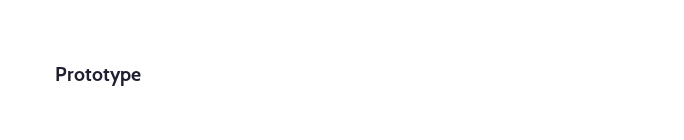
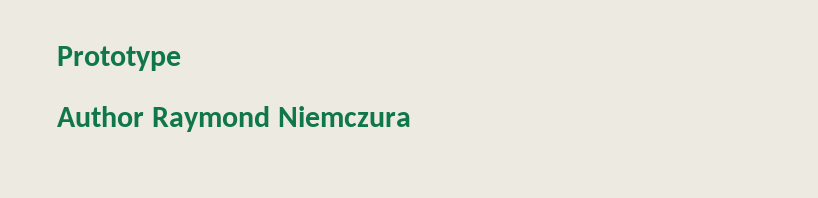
+ Author Raymond Niemczura

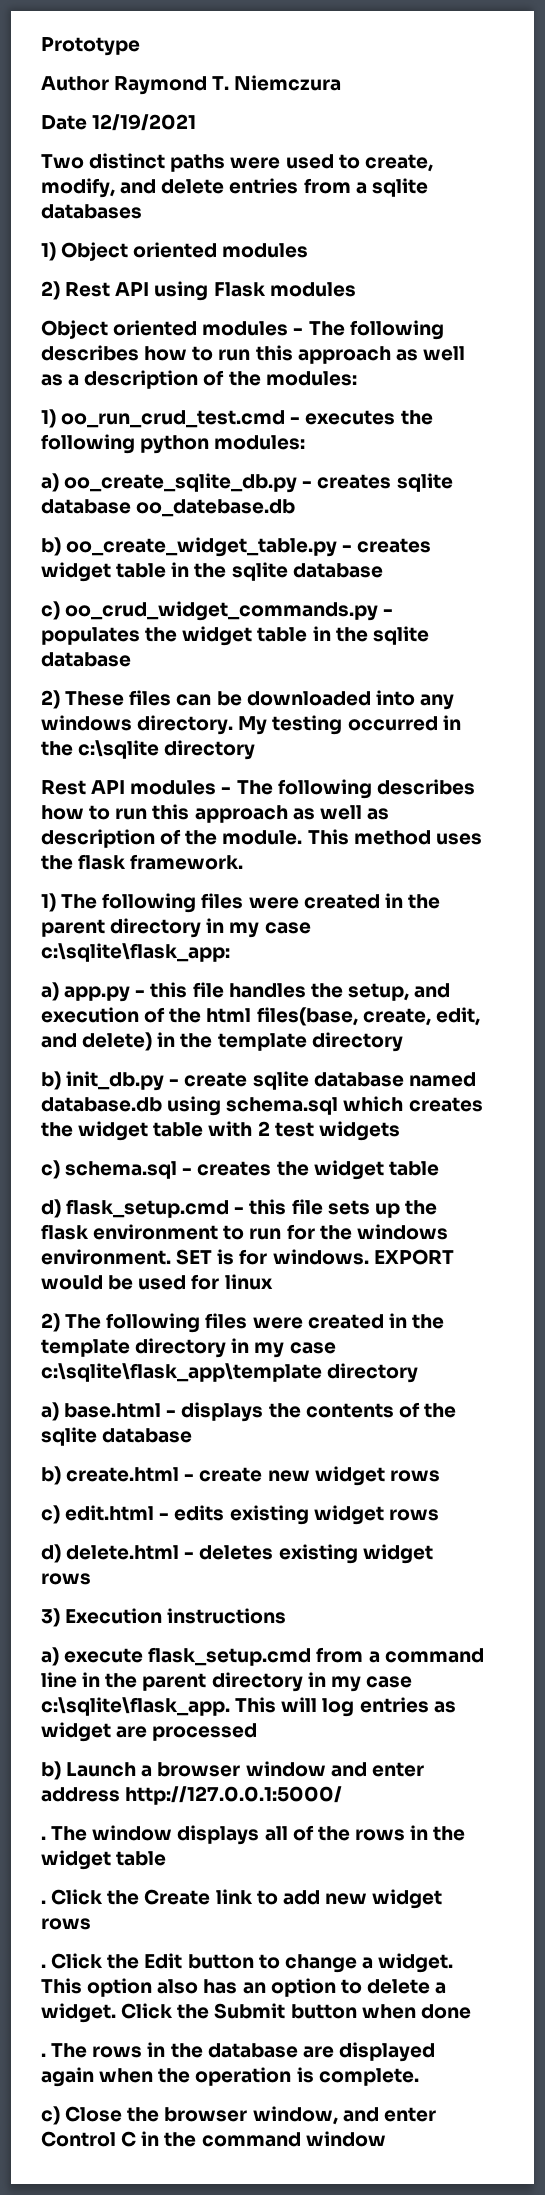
- Author Raymond Niemczura
+ Author Raymond T. Niemczura
+ Date 12/19/2021
+ Two distinct paths were used to create, modify, and delete entries from a sqlite databases
+ 1) Object oriented modules
+ 2) Rest API using Flask modules
+ Object oriented modules - The following describes how to run this approach as well as a description of the modules:
+ 1) oo_run_crud_test.cmd - executes the following python modules:
+ a) oo_create_sqlite_db.py - creates sqlite database oo_datebase.db
+ b) oo_create_widget_table.py - creates widget table in the sqlite database
+ c) oo_crud_widget_commands.py - populates the widget table in the sqlite database
+ 2) These files can be downloaded into any windows directory. My testing occurred in the c:\sqlite directory
+ Rest API modules - The following describes how to run this approach as well as description of the module. This method uses the flask framework.
+ 1) The following files were created in the parent directory in my case c:\sqlite\flask_app:
+ a) app.py - this file handles the setup, and execution of the html files(base, create, edit, and delete) in the template directory
+ b) init_db.py - create sqlite database named database.db using schema.sql which creates the widget table with 2 test widgets
+ c) schema.sql - creates the widget table
+ d) flask_setup.cmd - this file sets up the flask environment to run for the windows environment. SET is for windows. EXPORT would be used for linux
+ 2) The following files were created in the template directory in my case c:\sqlite\flask_app\template directory
+ a) base.html - displays the contents of the sqlite database
+ b) create.html - create new widget rows
+ c) edit.html - edits existing widget rows
+ d) delete.html - deletes existing widget rows
+ 3) Execution instructions
+ a) execute flask_setup.cmd from a command line in the parent directory in my case c:\sqlite\flask_app. This will log entries as widget are processed
+ b) Launch a browser window and enter address http://127.0.0.1:5000/
+ . The window displays all of the rows in the widget table
+ . Click the Create link to add new widget rows
+ . Click the Edit button to change a widget. This option also has an option to delete a widget. Click the Submit button when done
+ . The rows in the database are displayed again when the operation is complete.
+ c) Close the browser window, and enter Control C in the command window

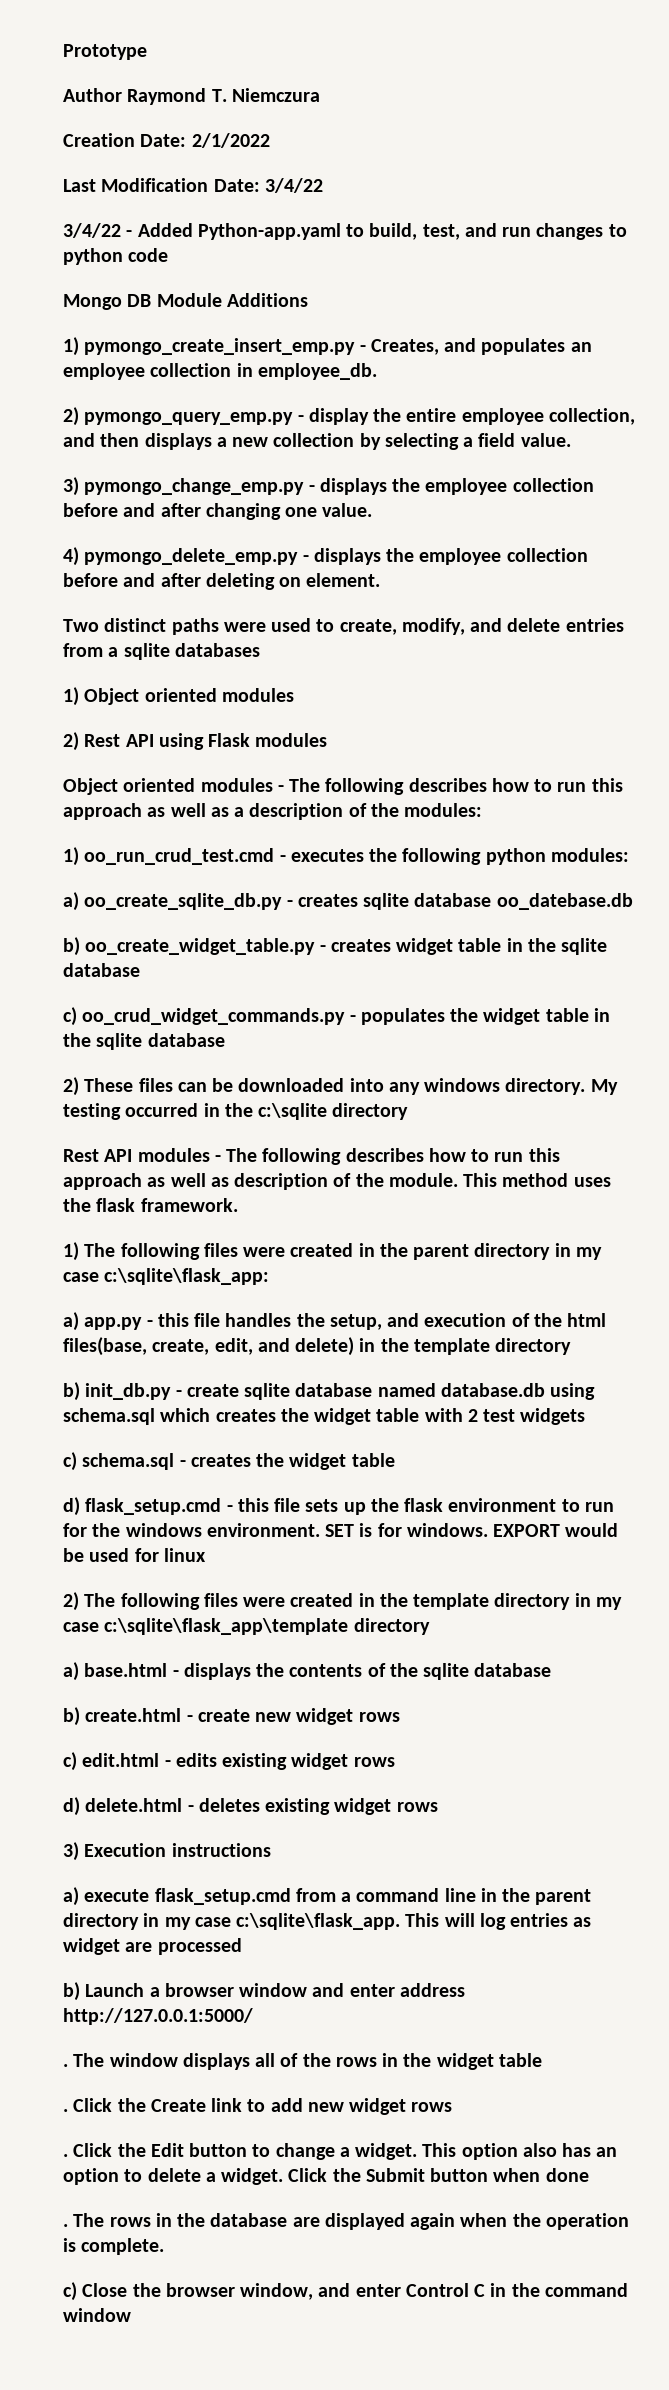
- Date 12/19/2021
+ Creation Date: 2/1/2022
+ Last Modification Date: 3/4/22
+ 3/4/22 - Added Python-app.yaml to build, test, and run changes to python code
+ Mongo DB Module Additions
+ 1) pymongo_create_insert_emp.py - Creates, and populates an employee collection in employee_db.
+ 2) pymongo_query_emp.py - display the entire employee collection, and then displays a new collection by selecting a field value.
+ 3) pymongo_change_emp.py - displays the employee collection before and after changing one value.
+ 4) pymongo_delete_emp.py - displays the employee collection before and after deleting on element.

